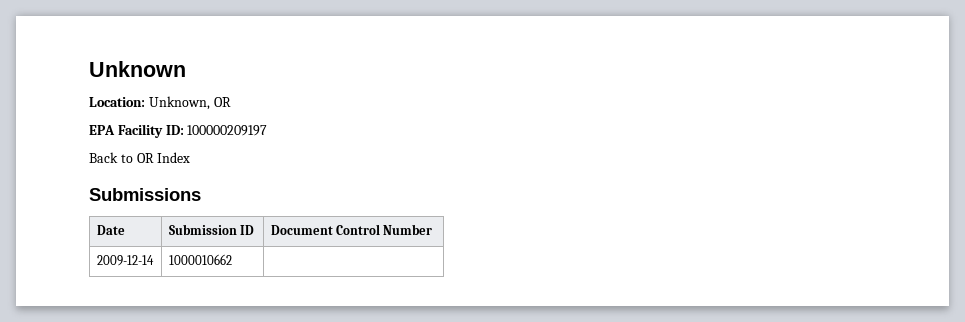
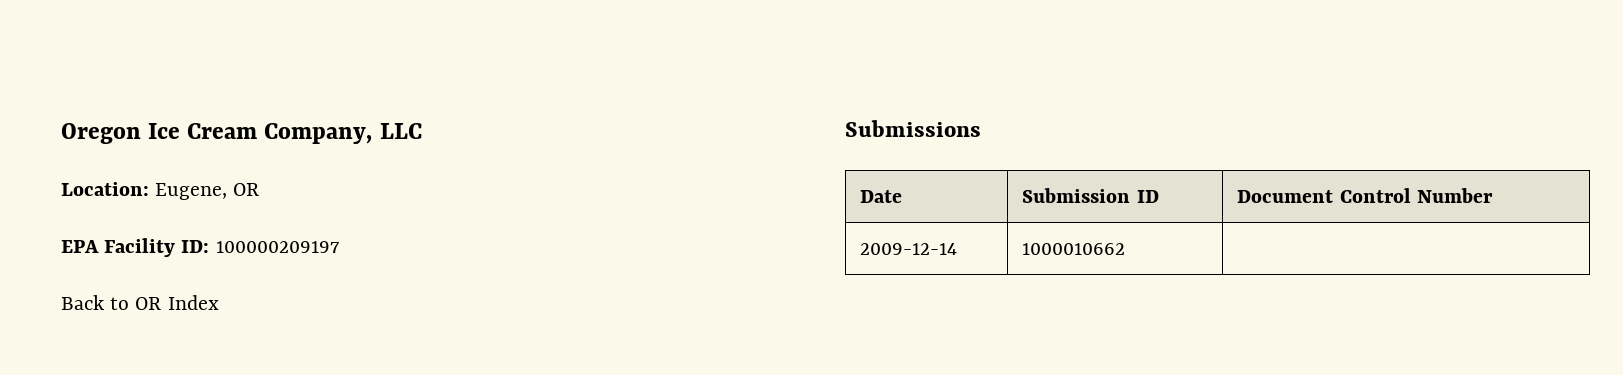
- Unknown
+ Oregon Ice Cream Company, LLC
- Location: Unknown, OR
+ Location: Eugene, OR

